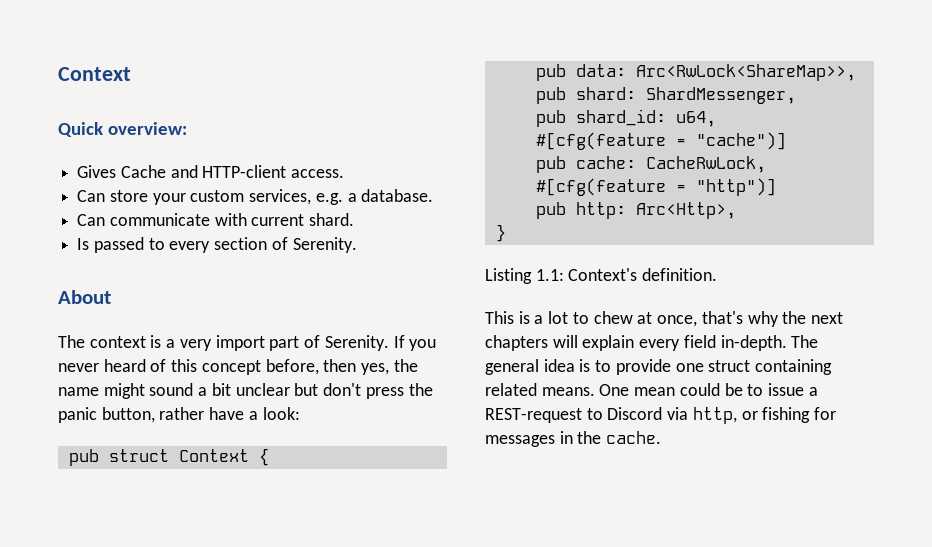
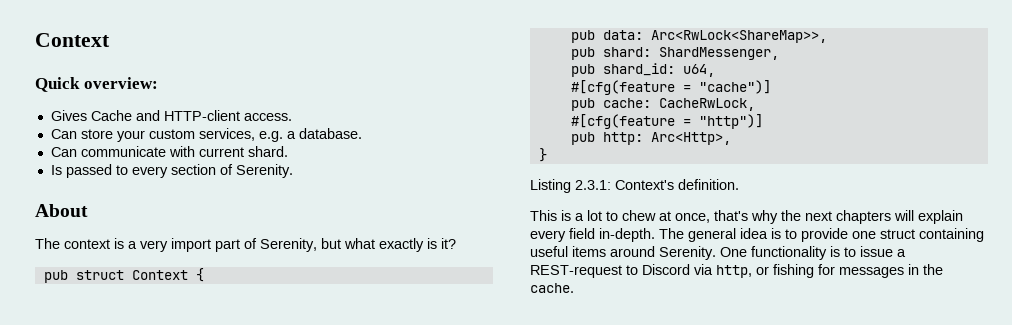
- The context is a very import part of Serenity. If you never heard of this concept before, then yes, the name might sound a bit unclear but don't press the panic button, rather have a look:
+ The context is a very import part of Serenity, but what exactly is it?
- Listing 1.1: Context's definition.
+ Listing 2.3.1: Context's definition.
- The general idea is to provide one struct containing related means. One mean could be to issue a REST-request to Discord via http, or fishing for messages in the cache.
+ The general idea is to provide one struct containing useful items around Serenity. One functionality is to issue a REST-request to Discord via http, or fishing for messages in the cache.

